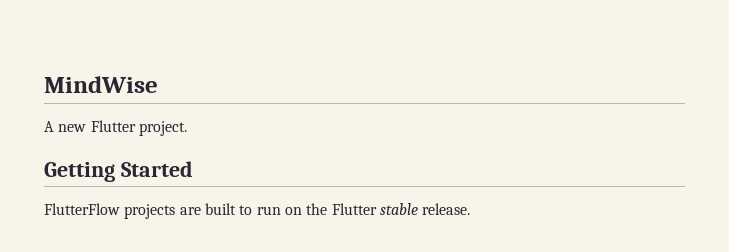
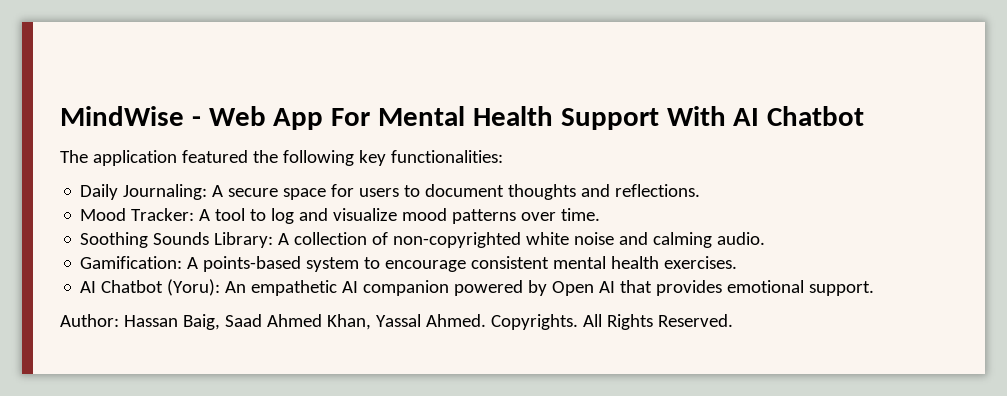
- MindWise
- A new Flutter project.
- Getting Started
- FlutterFlow projects are built to run on the Flutter stable release.
+ MindWise - Web App For Mental Health Support With AI Chatbot
+ The application featured the following key functionalities:
+ Daily Journaling: A secure space for users to document thoughts and reflections.
+ Mood Tracker: A tool to log and visualize mood patterns over time.
+ Soothing Sounds Library: A collection of non-copyrighted white noise and calming audio.
+ Gamification: A points-based system to encourage consistent mental health exercises.
+ AI Chatbot (Yoru): An empathetic AI companion powered by Open AI that provides emotional support.
+ Author: Hassan Baig, Saad Ahmed Khan, Yassal Ahmed. Copyrights. All Rights Reserved.

